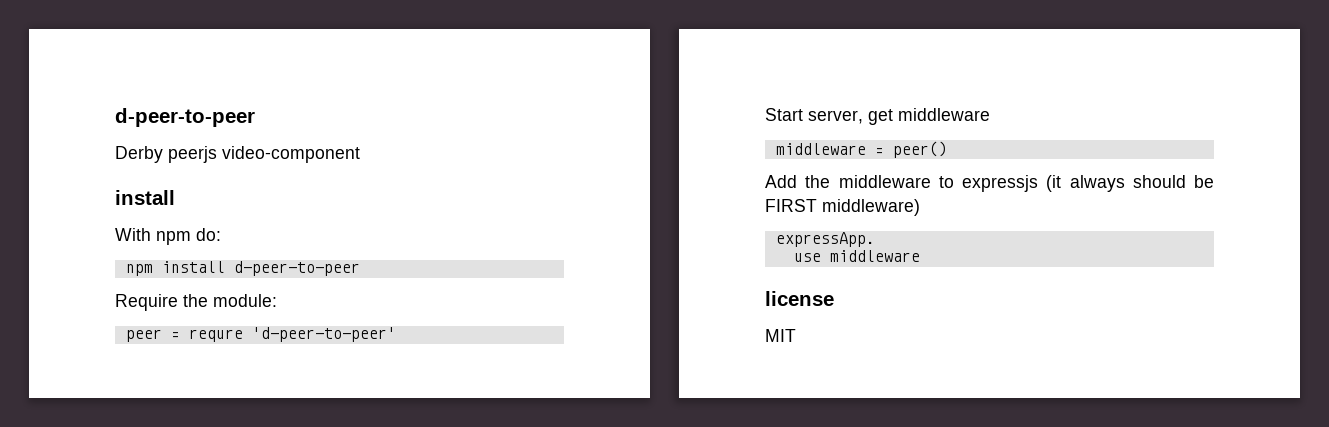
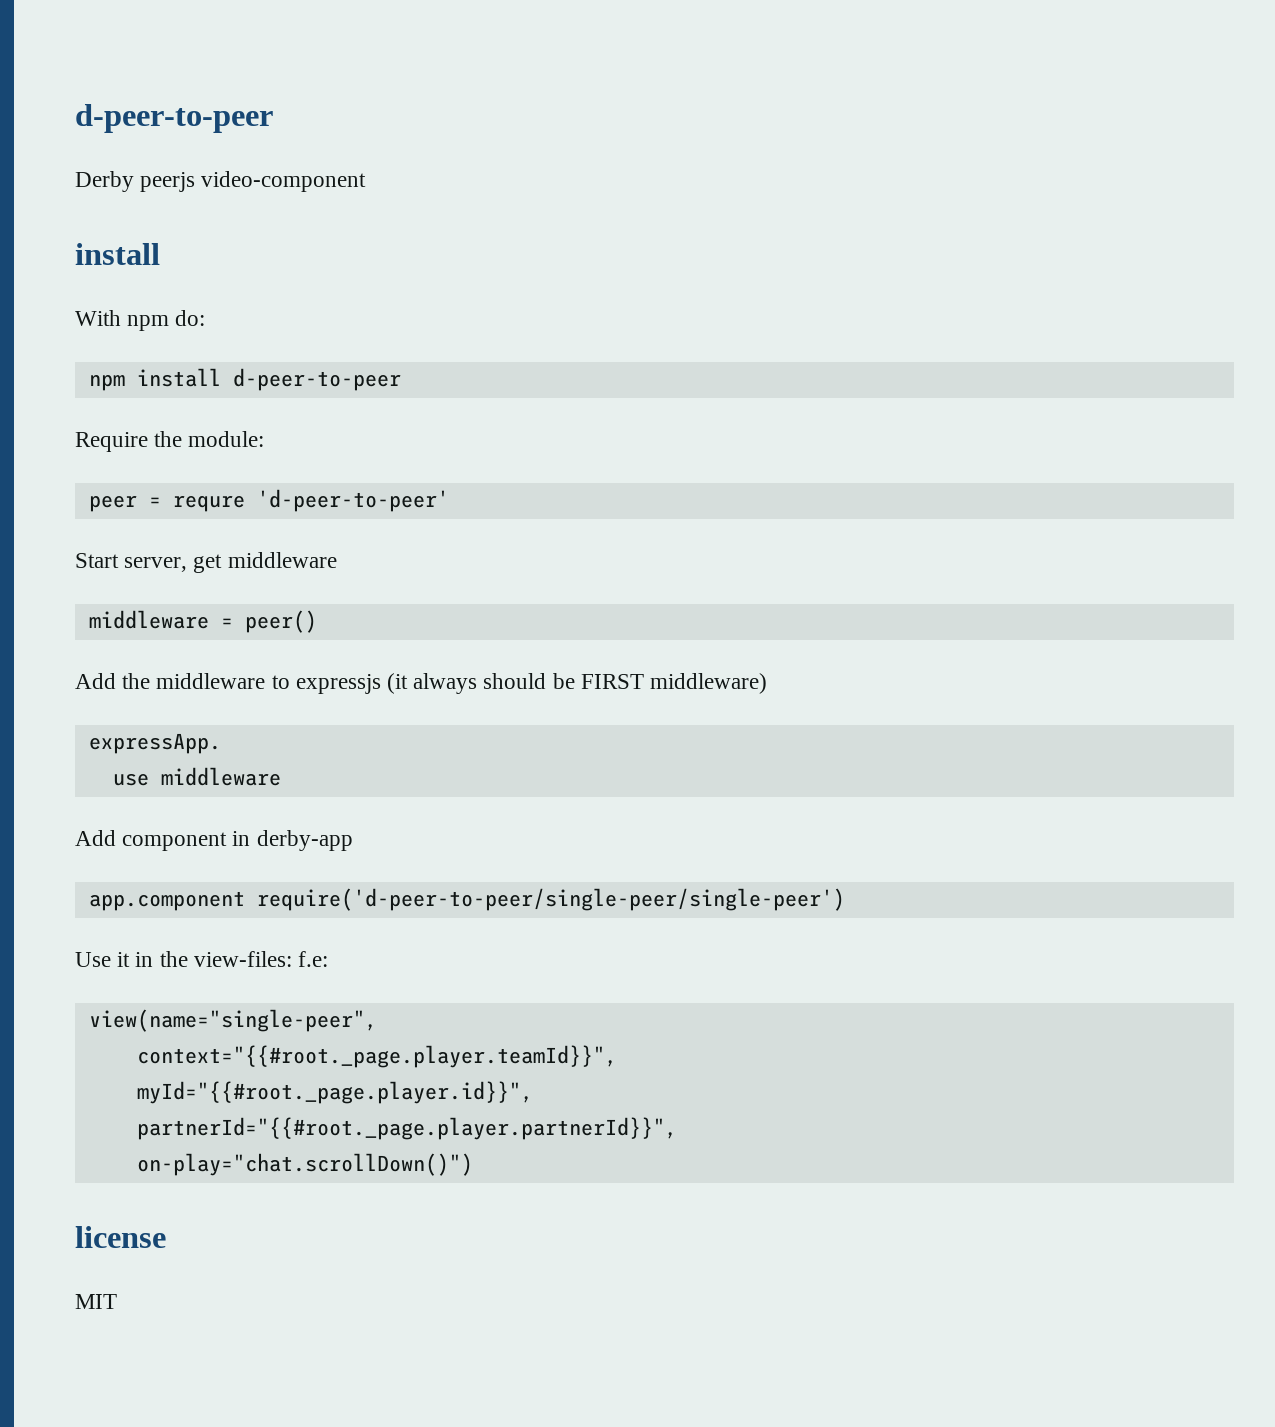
+ Add component in derby-app
+ app.component require('d-peer-to-peer/single-peer/single-peer')
+ Use it in the view-files: f.e:
+ view(name="single-peer",
+ context="{{#root._page.player.teamId}}",
+ myId="{{#root._page.player.id}}",
+ partnerId="{{#root._page.player.partnerId}}",
+ on-play="chat.scrollDown()")

